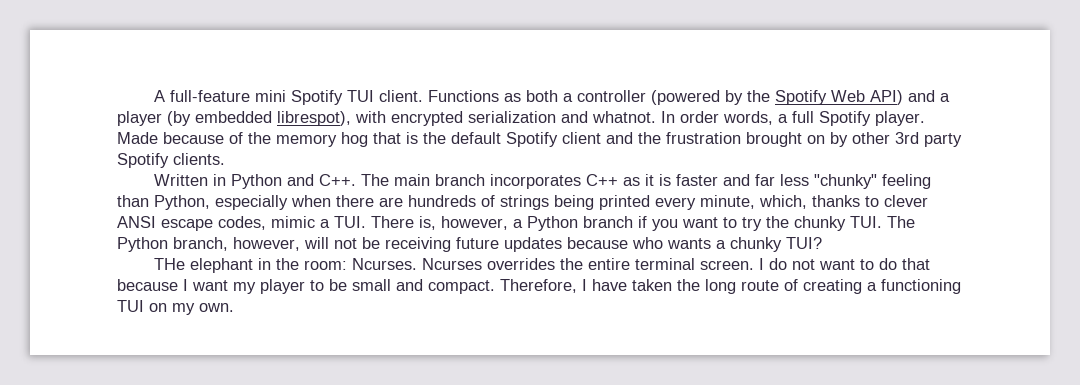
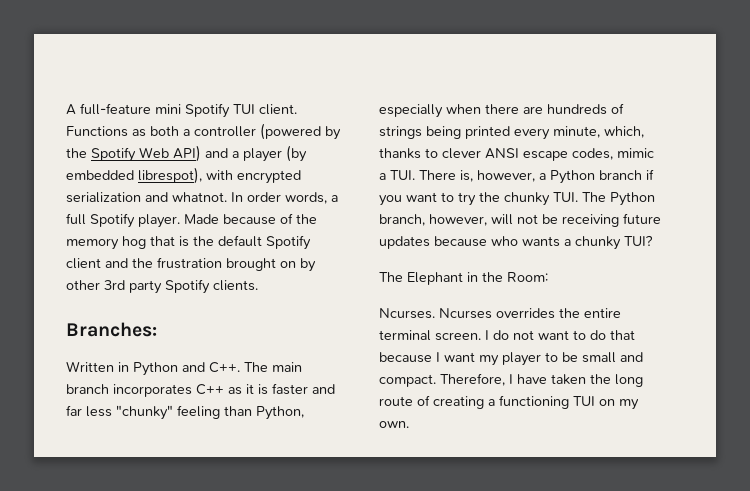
+ Branches:
- THe elephant in the room: Ncurses.
+ The Elephant in the Room:
+ Ncurses.

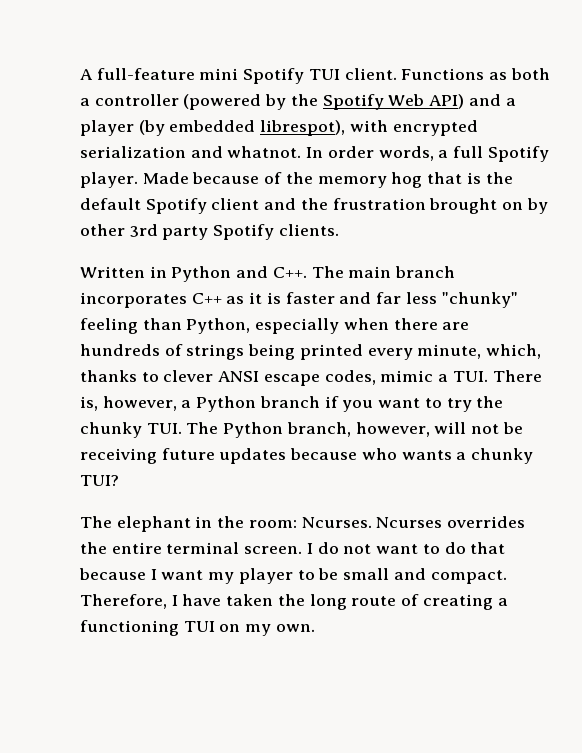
- Branches:
- The Elephant in the Room:
- Ncurses.
+ The elephant in the room: Ncurses.

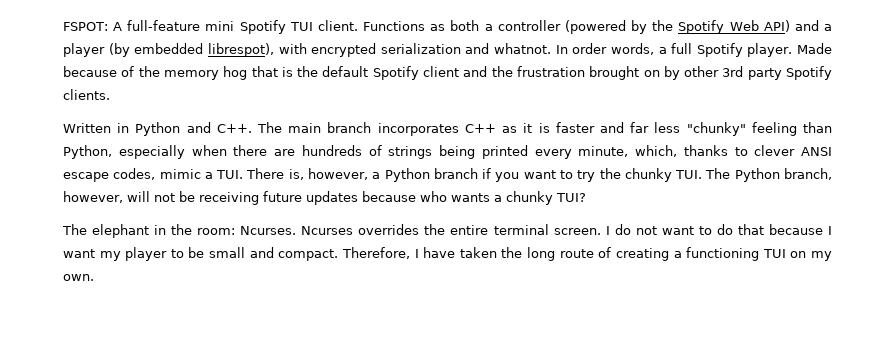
- A full-feature mini Spotify TUI client.
+ FSPOT: A full-feature mini Spotify TUI client.

